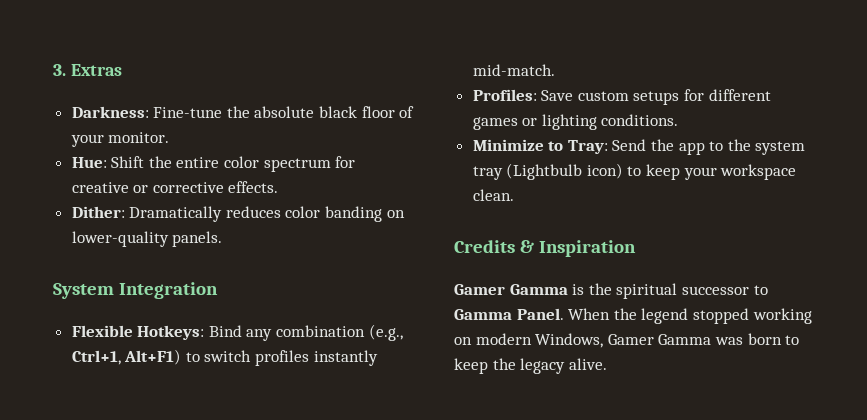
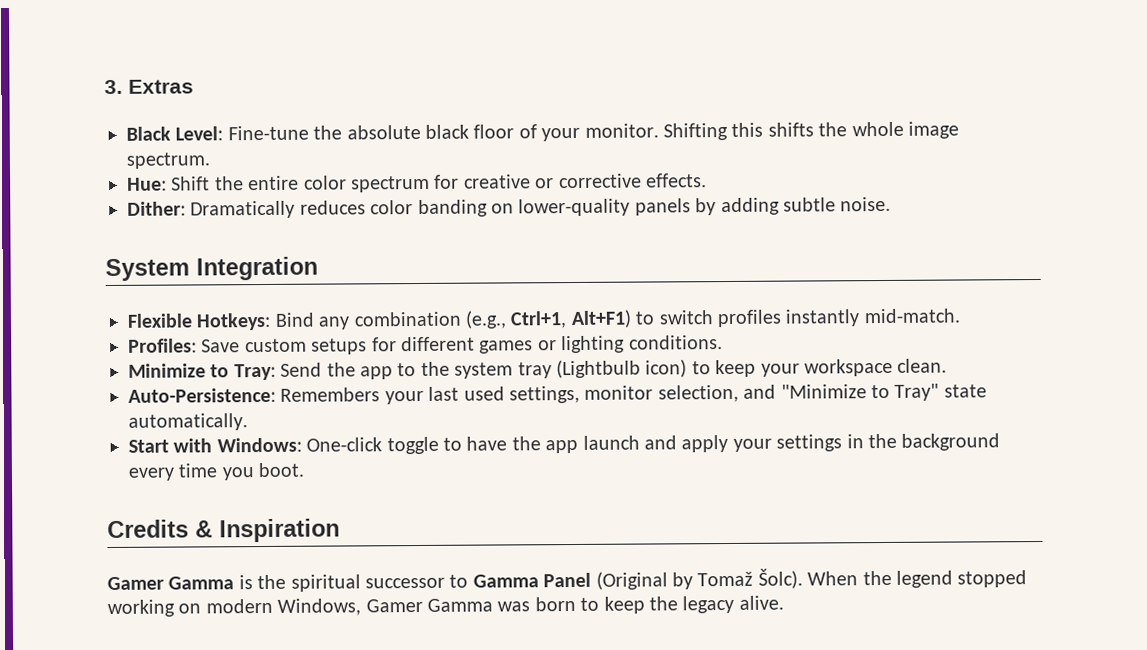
- Darkness: Fine-tune the absolute black floor of your monitor.
+ Black Level: Fine-tune the absolute black floor of your monitor. Shifting this shifts the whole image spectrum.
- Dither: Dramatically reduces color banding on lower-quality panels.
+ Dither: Dramatically reduces color banding on lower-quality panels by adding subtle noise.
+ Auto-Persistence: Remembers your last used settings, monitor selection, and "Minimize to Tray" state automatically.
+ Start with Windows: One-click toggle to have the app launch and apply your settings in the background every time you boot.
- Gamer Gamma is the spiritual successor to Gamma Panel.
+ Gamer Gamma is the spiritual successor to Gamma Panel (Original by Tomaž Šolc).

